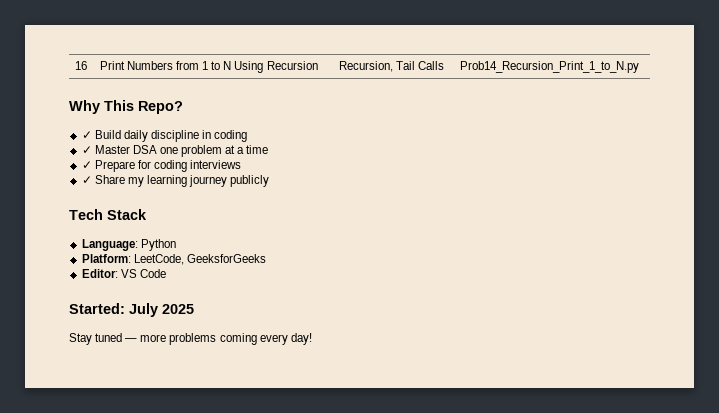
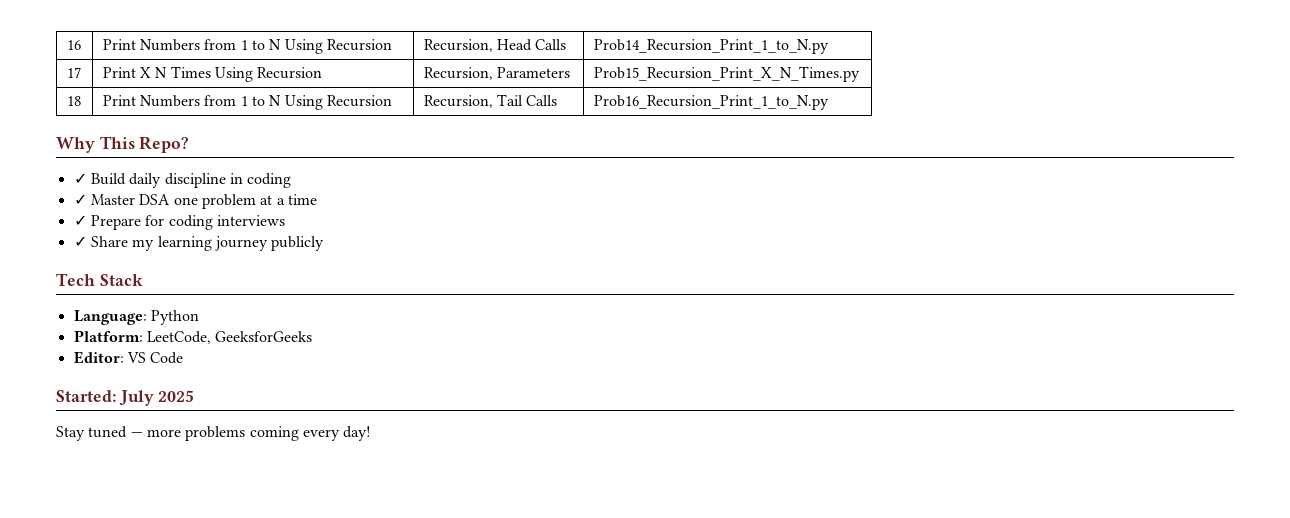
- 16 | Print Numbers from 1 to N Using Recursion | Recursion, Tail Calls | Prob14_Recursion_Print_1_to_N.py
+ 16 | Print Numbers from 1 to N Using Recursion | Recursion, Head Calls | Prob14_Recursion_Print_1_to_N.py
+ 17 | Print X N Times Using Recursion | Recursion, Parameters | Prob15_Recursion_Print_X_N_Times.py
+ 18 | Print Numbers from 1 to N Using Recursion | Recursion, Tail Calls | Prob16_Recursion_Print_1_to_N.py

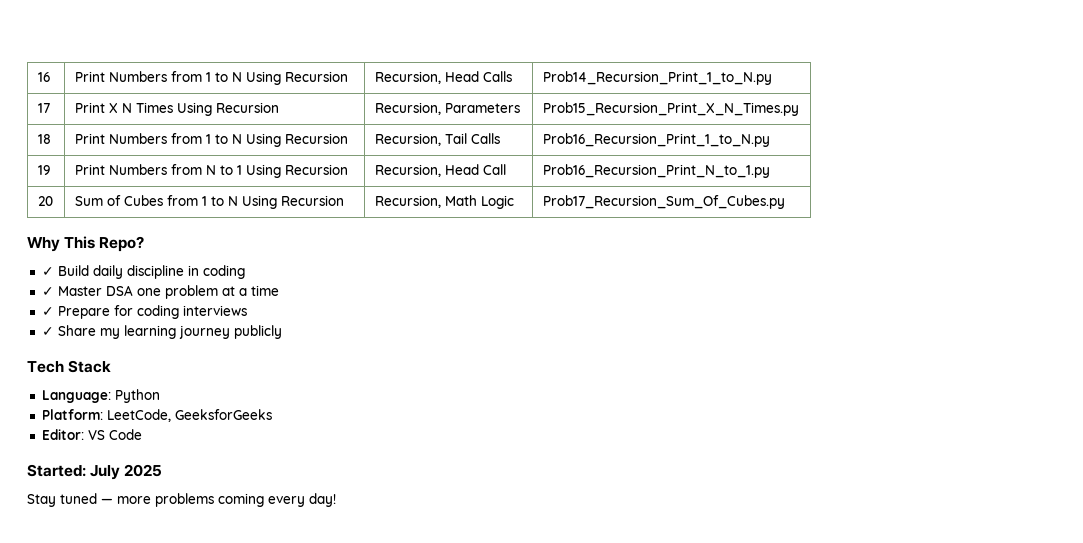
+ 19 | Print Numbers from N to 1 Using Recursion | Recursion, Head Call | Prob16_Recursion_Print_N_to_1.py
+ 20 | Sum of Cubes from 1 to N Using Recursion | Recursion, Math Logic | Prob17_Recursion_Sum_Of_Cubes.py

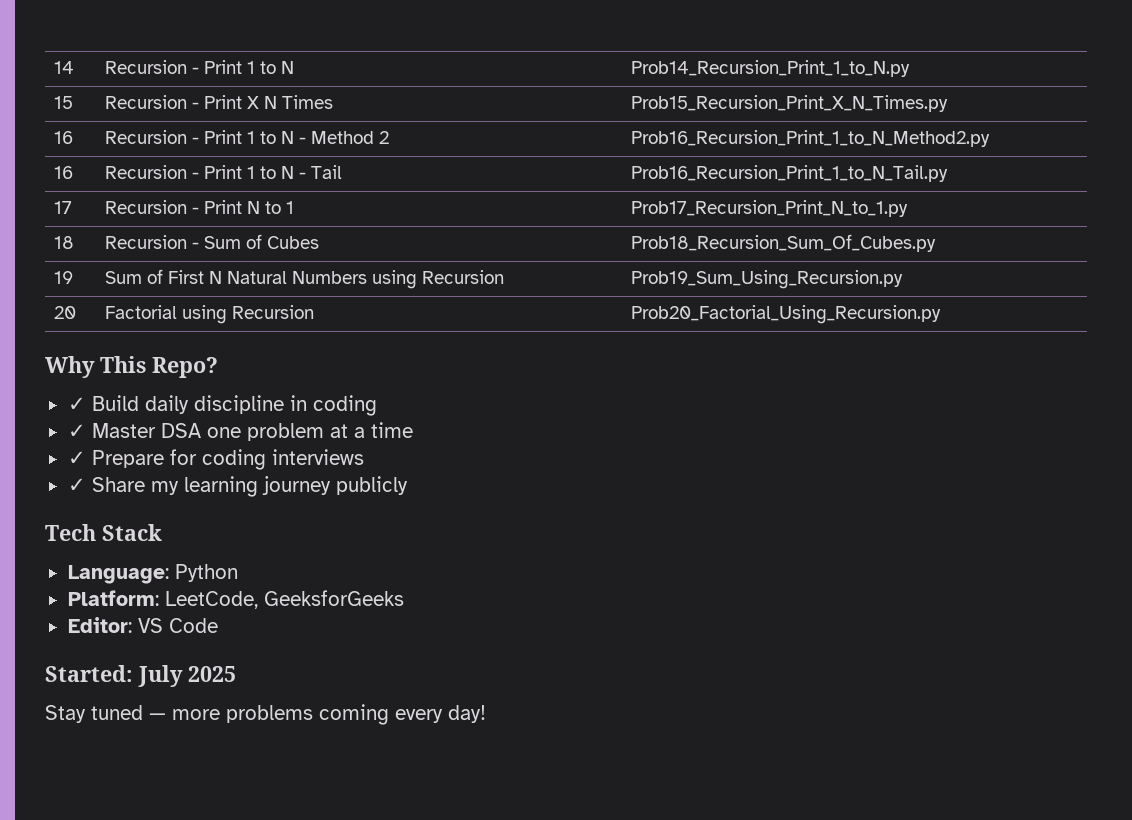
- 16 | Print Numbers from 1 to N Using Recursion | Recursion, Head Calls | Prob14_Recursion_Print_1_to_N.py
- 17 | Print X N Times Using Recursion | Recursion, Parameters | Prob15_Recursion_Print_X_N_Times.py
- 18 | Print Numbers from 1 to N Using Recursion | Recursion, Tail Calls | Prob16_Recursion_Print_1_to_N.py
- 19 | Print Numbers from N to 1 Using Recursion | Recursion, Head Call | Prob16_Recursion_Print_N_to_1.py
- 20 | Sum of Cubes from 1 to N Using Recursion | Recursion, Math Logic | Prob17_Recursion_Sum_Of_Cubes.py
+ 14 | Recursion - Print 1 to N | Prob14_Recursion_Print_1_to_N.py
+ 15 | Recursion - Print X N Times | Prob15_Recursion_Print_X_N_Times.py
+ 16 | Recursion - Print 1 to N - Method 2 | Prob16_Recursion_Print_1_to_N_Method2.py
+ 16 | Recursion - Print 1 to N - Tail | Prob16_Recursion_Print_1_to_N_Tail.py
+ 17 | Recursion - Print N to 1 | Prob17_Recursion_Print_N_to_1.py
+ 18 | Recursion - Sum of Cubes | Prob18_Recursion_Sum_Of_Cubes.py
+ 19 | Sum of First N Natural Numbers using Recursion | Prob19_Sum_Using_Recursion.py
+ 20 | Factorial using Recursion | Prob20_Factorial_Using_Recursion.py

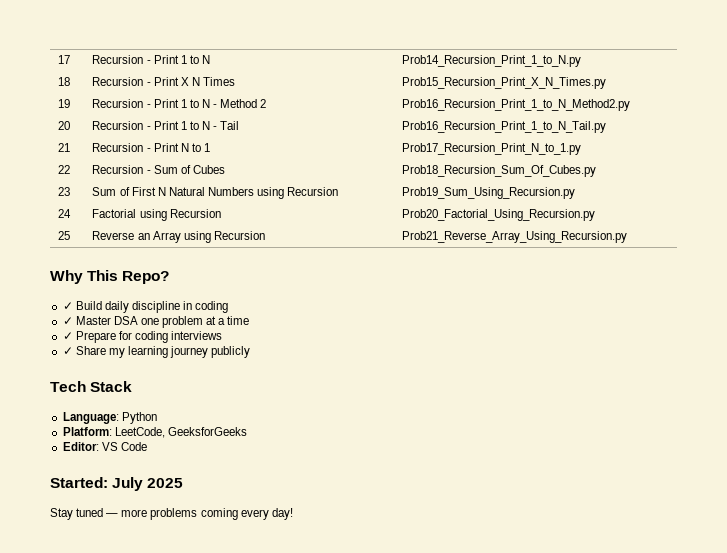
- 14 | Recursion - Print 1 to N | Prob14_Recursion_Print_1_to_N.py
+ 17 | Recursion - Print 1 to N | Prob14_Recursion_Print_1_to_N.py
- 15 | Recursion - Print X N Times | Prob15_Recursion_Print_X_N_Times.py
+ 18 | Recursion - Print X N Times | Prob15_Recursion_Print_X_N_Times.py
- 16 | Recursion - Print 1 to N - Method 2 | Prob16_Recursion_Print_1_to_N_Method2.py
+ 19 | Recursion - Print 1 to N - Method 2 | Prob16_Recursion_Print_1_to_N_Method2.py
- 16 | Recursion - Print 1 to N - Tail | Prob16_Recursion_Print_1_to_N_Tail.py
+ 20 | Recursion - Print 1 to N - Tail | Prob16_Recursion_Print_1_to_N_Tail.py
- 17 | Recursion - Print N to 1 | Prob17_Recursion_Print_N_to_1.py
+ 21 | Recursion - Print N to 1 | Prob17_Recursion_Print_N_to_1.py
- 18 | Recursion - Sum of Cubes | Prob18_Recursion_Sum_Of_Cubes.py
+ 22 | Recursion - Sum of Cubes | Prob18_Recursion_Sum_Of_Cubes.py
- 19 | Sum of First N Natural Numbers using Recursion | Prob19_Sum_Using_Recursion.py
+ 23 | Sum of First N Natural Numbers using Recursion | Prob19_Sum_Using_Recursion.py
- 20 | Factorial using Recursion | Prob20_Factorial_Using_Recursion.py
+ 24 | Factorial using Recursion | Prob20_Factorial_Using_Recursion.py
+ 25 | Reverse an Array using Recursion | Prob21_Reverse_Array_Using_Recursion.py

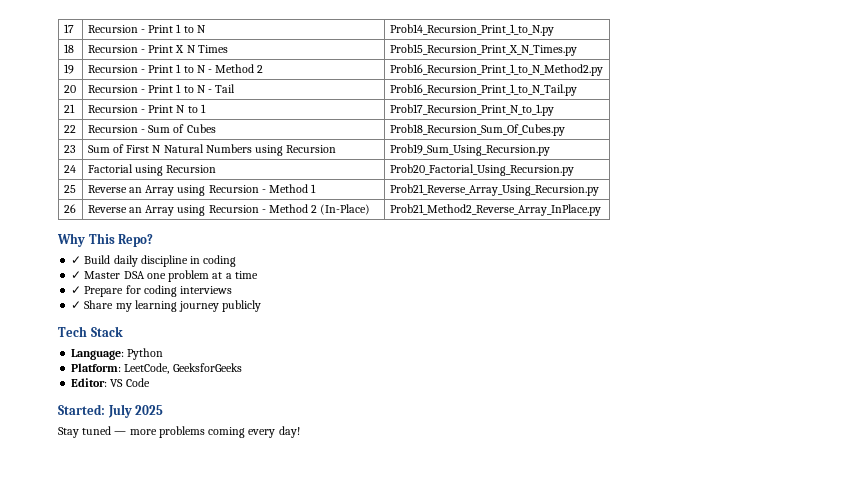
- 25 | Reverse an Array using Recursion | Prob21_Reverse_Array_Using_Recursion.py
+ 25 | Reverse an Array using Recursion - Method 1 | Prob21_Reverse_Array_Using_Recursion.py
+ 26 | Reverse an Array using Recursion - Method 2 (In-Place) | Prob21_Method2_Reverse_Array_InPlace.py

